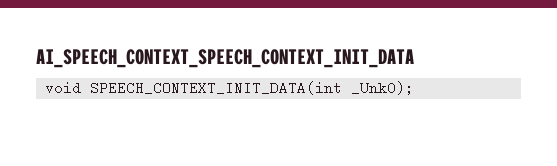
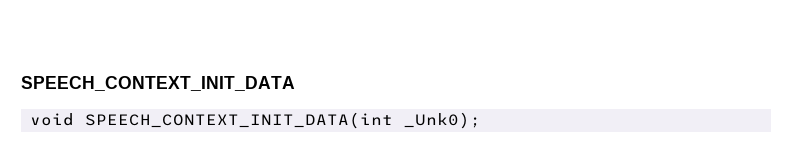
- AI_SPEECH_CONTEXT_SPEECH_CONTEXT_INIT_DATA
+ SPEECH_CONTEXT_INIT_DATA

